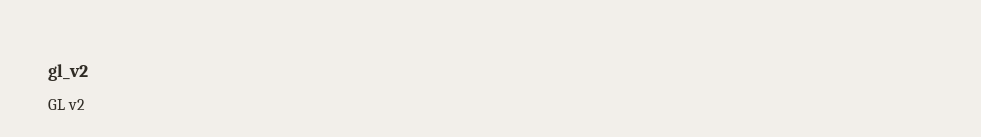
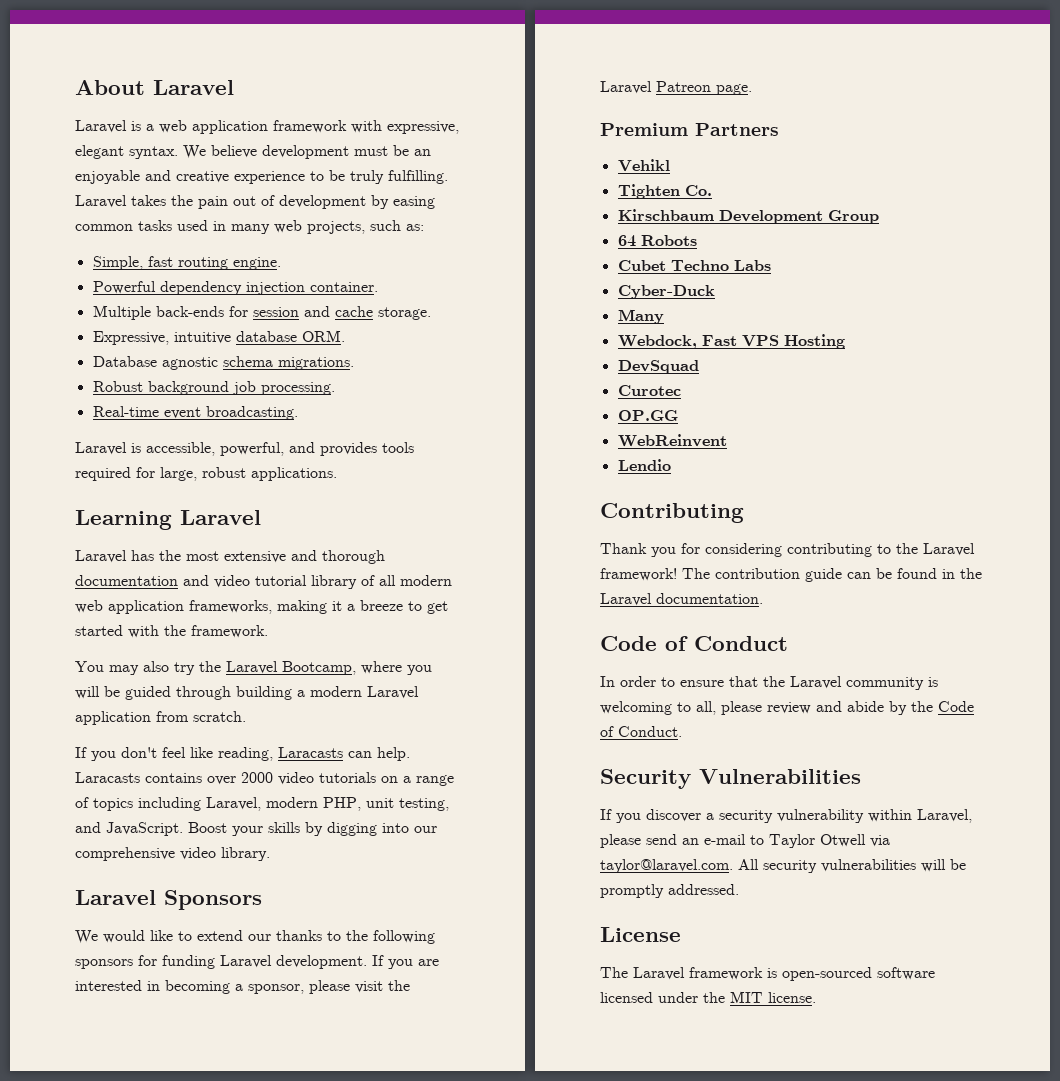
- gl_v2
- GL v2
+ About Laravel
+ Laravel is a web application framework with expressive, elegant syntax. We believe development must be an enjoyable and creative experience to be truly fulfilling. Laravel takes the pain out of development by easing common tasks used in many web projects, such as:
+ Simple, fast routing engine.
+ Powerful dependency injection container.
+ Multiple back-ends for session and cache storage.
+ Expressive, intuitive database ORM.
+ Database agnostic schema migrations.
+ Robust background job processing.
+ Real-time event broadcasting.
+ Laravel is accessible, powerful, and provides tools required for large, robust applications.
+ Learning Laravel
+ Laravel has the most extensive and thorough documentation and video tutorial library of all modern web application frameworks, making it a breeze to get started with the framework.
+ You may also try the Laravel Bootcamp, where you will be guided through building a modern Laravel application from scratch.
+ If you don't feel like reading, Laracasts can help. Laracasts contains over 2000 video tutorials on a range of topics including Laravel, modern PHP, unit testing, and JavaScript. Boost your skills by digging into our comprehensive video library.
+ Laravel Sponsors
+ We would like to extend our thanks to the following sponsors for funding Laravel development. If you are interested in becoming a sponsor, please visit the Laravel Patreon page.
+ Premium Partners
+ Vehikl
+ Tighten Co.
+ Kirschbaum Development Group
+ 64 Robots
+ Cubet Techno Labs
+ Cyber-Duck
+ Many
+ Webdock, Fast VPS Hosting
+ DevSquad
+ Curotec
+ OP.GG
+ WebReinvent
+ Lendio
+ Contributing
+ Thank you for considering contributing to the Laravel framework! The contribution guide can be found in the Laravel documentation.
+ Code of Conduct
+ In order to ensure that the Laravel community is welcoming to all, please review and abide by the Code of Conduct.
+ Security Vulnerabilities
+ If you discover a security vulnerability within Laravel, please send an e-mail to Taylor Otwell via taylor@laravel.com. All security vulnerabilities will be promptly addressed.
+ License
+ The Laravel framework is open-sourced software licensed under the MIT license.

